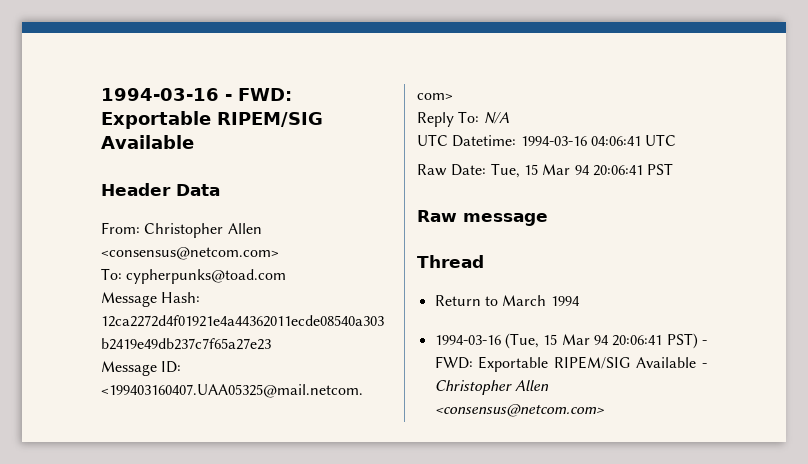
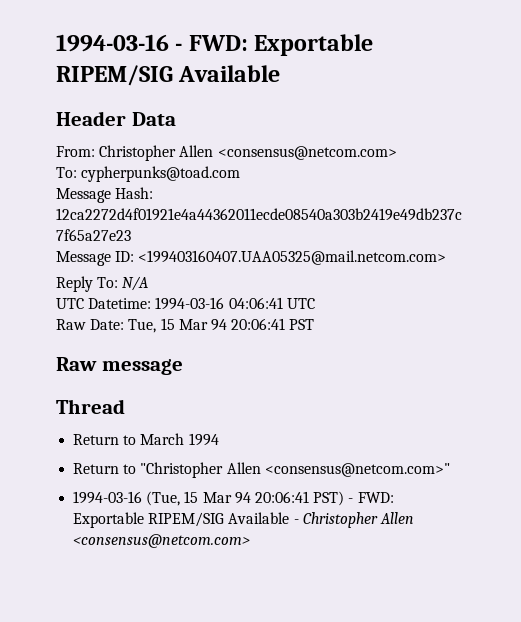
+ Return to "Christopher Allen <consensus@netcom.com>"

